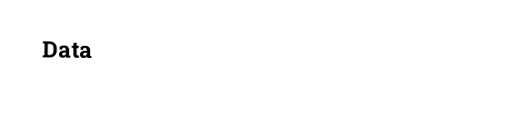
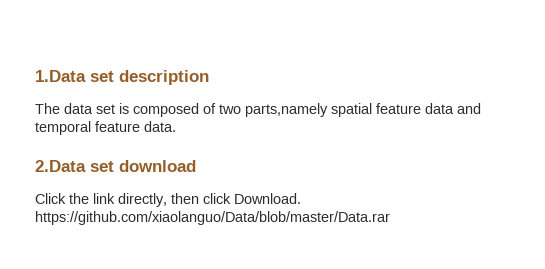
- Data
+ 1.Data set description
+ The data set is composed of two parts,namely spatial feature data and temporal feature data.
+ 2.Data set download
+ Click the link directly, then click Download. https://github.com/xiaolanguo/Data/blob/master/Data.rar

